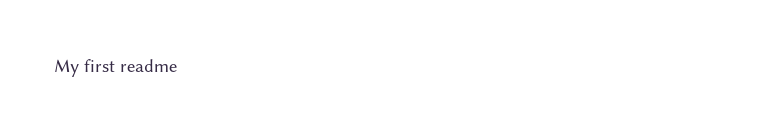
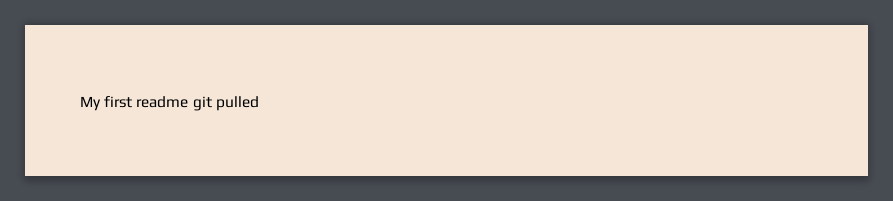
- My first readme
+ My first readme git pulled

